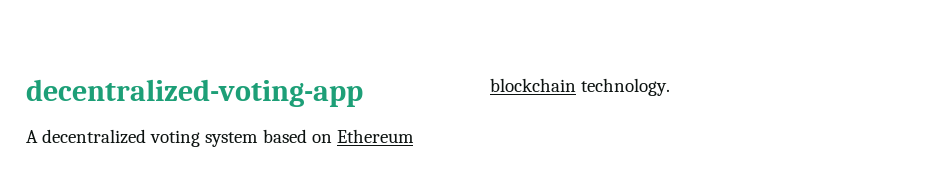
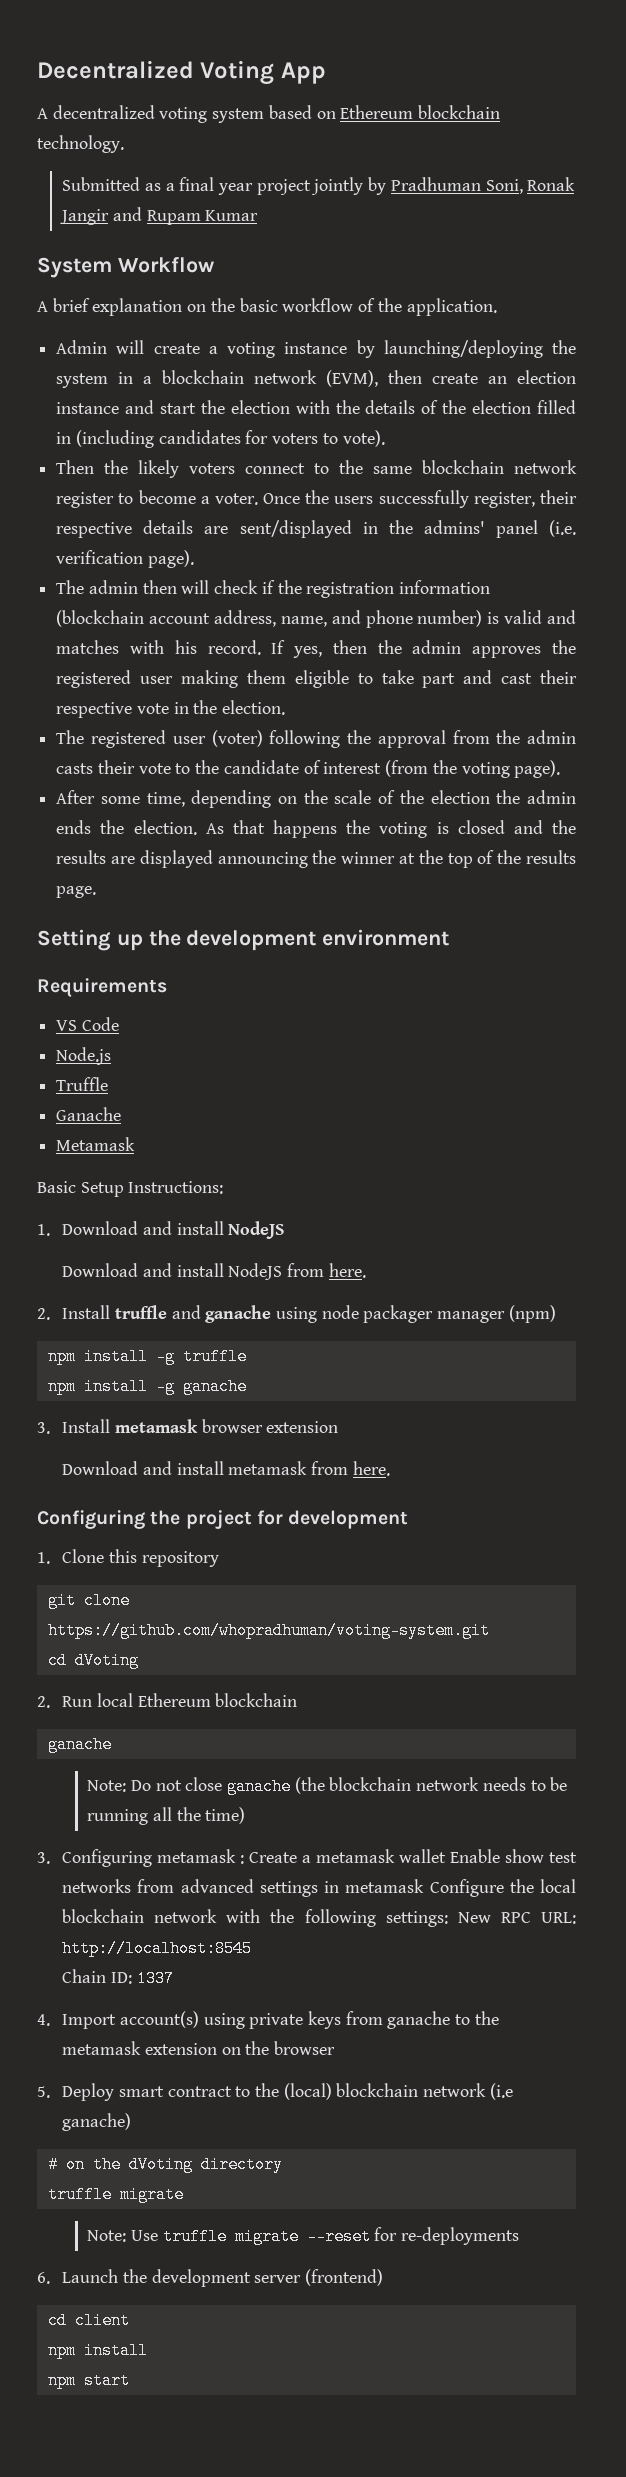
- decentralized-voting-app
+ Decentralized Voting App
+ Submitted as a final year project jointly by Pradhuman Soni, Ronak Jangir and Rupam Kumar
+ System Workflow
+ A brief explanation on the basic workflow of the application.
+ Admin will create a voting instance by launching/deploying the system in a blockchain network (EVM), then create an election instance and start the election with the details of the election filled in (including candidates for voters to vote).
+ Then the likely voters connect to the same blockchain network register to become a voter. Once the users successfully register, their respective details are sent/displayed in the admins' panel (i.e. verification page).
+ The admin then will check if the registration information (blockchain account address, name, and phone number) is valid and matches with his record. If yes, then the admin approves the registered user making them eligible to take part and cast their respective vote in the election.
+ The registered user (voter) following the approval from the admin casts their vote to the candidate of interest (from the voting page).
+ After some time, depending on the scale of the election the admin ends the election. As that happens the voting is closed and the results are displayed announcing the winner at the top of the results page.
+ Setting up the development environment
+ Requirements
+ VS Code
+ Node.js
+ Truffle
+ Ganache
+ Metamask
+ Basic Setup Instructions:
+ 1. Download and install NodeJS
+ Download and install NodeJS from here.
+ 2. Install truffle and ganache using node packager manager (npm)
+ npm install -g truffle
+ npm install -g ganache
+ 3. Install metamask browser extension
+ Download and install metamask from here.
+ Configuring the project for development
+ 1. Clone this repository
+ git clone https://github.com/whopradhuman/voting-system.git
+ cd dVoting
+ 2. Run local Ethereum blockchain
+ ganache
+ Note: Do not close ganache (the blockchain network needs to be running all the time)
+ 3. Configuring metamask : Create a metamask wallet Enable show test networks from advanced settings in metamask Configure the local blockchain network with the following settings: New RPC URL: http://localhost:8545
+ Chain ID: 1337
+ 4. Import account(s) using private keys from ganache to the metamask extension on the browser
+ 5. Deploy smart contract to the (local) blockchain network (i.e ganache)
+ # on the dVoting directory
+ truffle migrate
+ Note: Use truffle migrate --reset for re-deployments
+ 6. Launch the development server (frontend)
+ cd client
+ npm install
+ npm start

